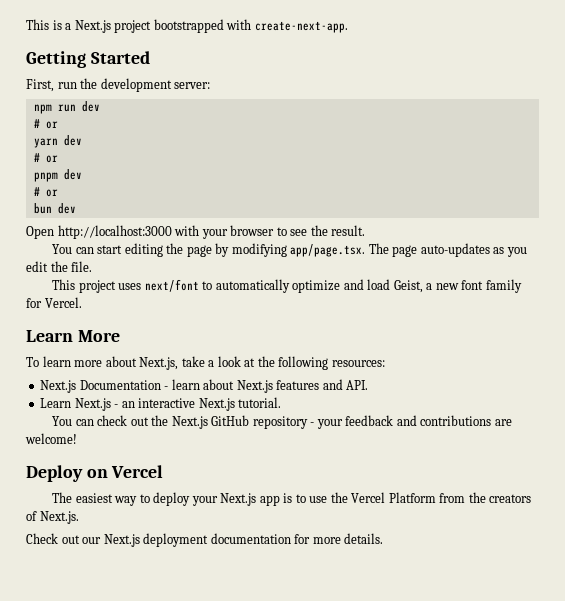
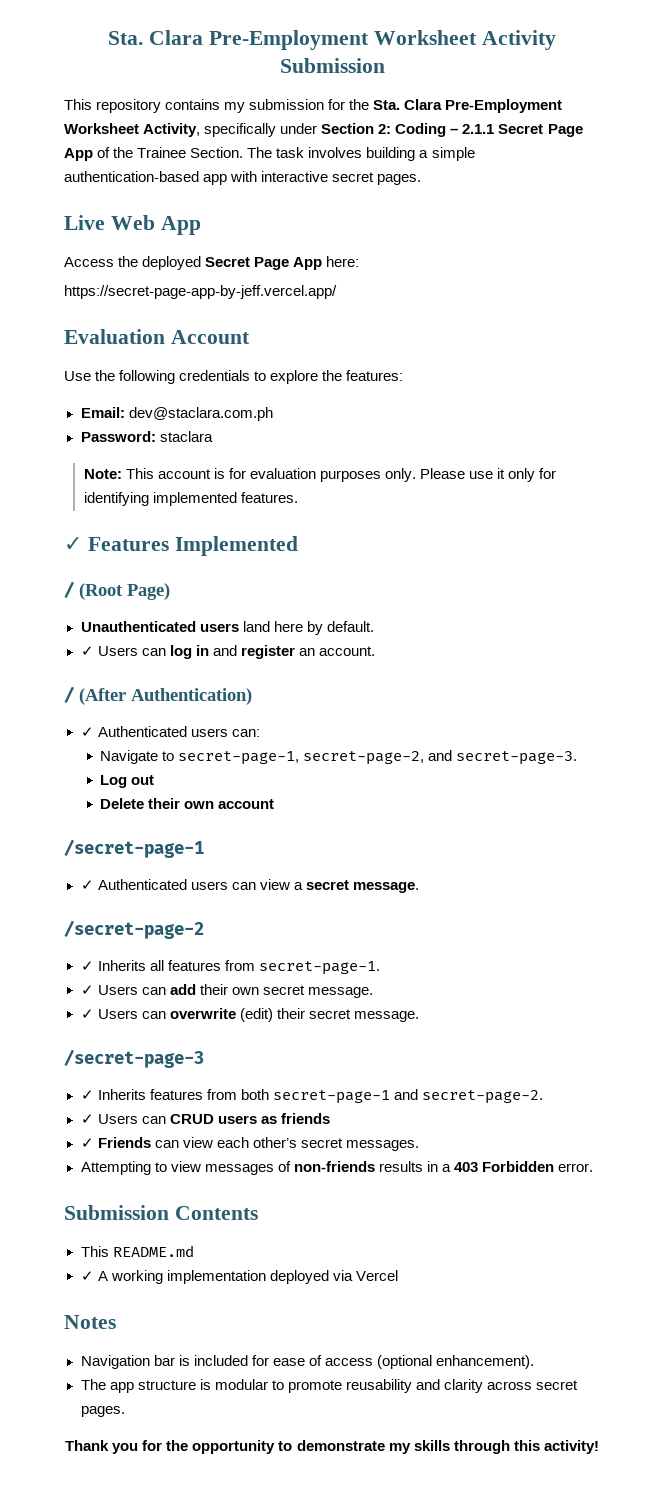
- This is a Next.js project bootstrapped with create-next-app.
- Getting Started
- First, run the development server:
- npm run dev
- # or
- yarn dev
- # or
- pnpm dev
- # or
- bun dev
- Open http://localhost:3000 with your browser to see the result.
- You can start editing the page by modifying app/page.tsx. The page auto-updates as you edit the file.
- This project uses next/font to automatically optimize and load Geist, a new font family for Vercel.
- Learn More
- To learn more about Next.js, take a look at the following resources:
- Next.js Documentation - learn about Next.js features and API.
- Learn Next.js - an interactive Next.js tutorial.
- You can check out the Next.js GitHub repository - your feedback and contributions are welcome!
- Deploy on Vercel
- The easiest way to deploy your Next.js app is to use the Vercel Platform from the creators of Next.js.
- Check out our Next.js deployment documentation for more details.
+ Sta. Clara Pre-Employment Worksheet Activity Submission
+ This repository contains my submission for the Sta. Clara Pre-Employment Worksheet Activity, specifically under Section 2: Coding – 2.1.1 Secret Page App of the Trainee Section. The task involves building a simple authentication-based app with interactive secret pages.
+ Live Web App
+ Access the deployed Secret Page App here:
+ https://secret-page-app-by-jeff.vercel.app/
+ Evaluation Account
+ Use the following credentials to explore the features:
+ Email: dev@staclara.com.ph
+ Password: staclara
+ Note: This account is for evaluation purposes only. Please use it only for identifying implemented features.
+ ✓ Features Implemented
+ / (Root Page)
+ Unauthenticated users land here by default.
+ ✓ Users can log in and register an account.
+ / (After Authentication)
+ ✓ Authenticated users can:
+ Navigate to secret-page-1, secret-page-2, and secret-page-3.
+ Log out
+ Delete their own account
+ /secret-page-1
+ ✓ Authenticated users can view a secret message.
+ /secret-page-2
+ ✓ Inherits all features from secret-page-1.
+ ✓ Users can add their own secret message.
+ ✓ Users can overwrite (edit) their secret message.
+ /secret-page-3
+ ✓ Inherits features from both secret-page-1 and secret-page-2.
+ ✓ Users can CRUD users as friends
+ ✓ Friends can view each other’s secret messages.
+ Attempting to view messages of non-friends results in a 403 Forbidden error.
+ Submission Contents
+ This README.md
+ ✓ A working implementation deployed via Vercel
+ Notes
+ Navigation bar is included for ease of access (optional enhancement).
+ The app structure is modular to promote reusability and clarity across secret pages.
+ Thank you for the opportunity to demonstrate my skills through this activity!

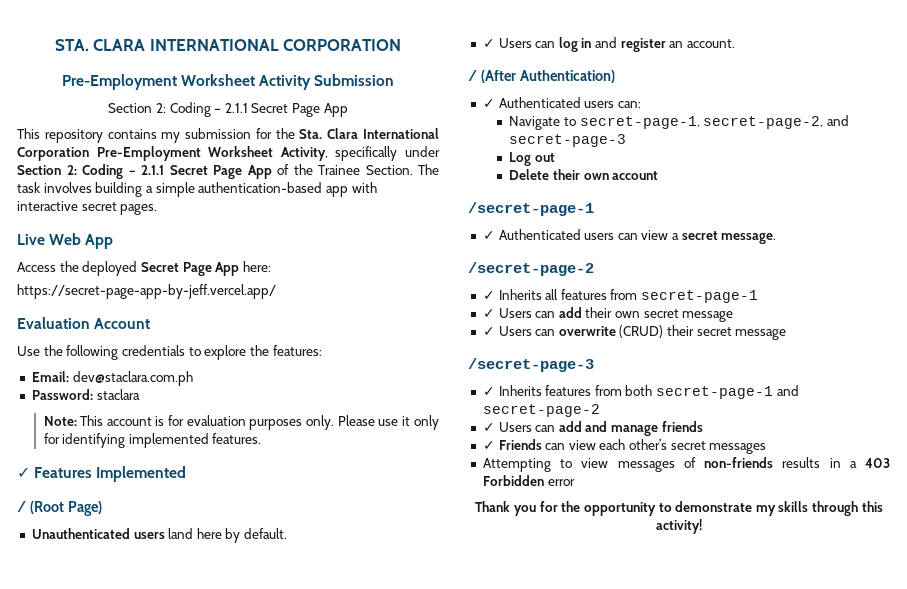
- Sta. Clara Pre-Employment Worksheet Activity Submission
+ STA. CLARA INTERNATIONAL CORPORATION
+ Pre-Employment Worksheet Activity Submission
+ Section 2: Coding – 2.1.1 Secret Page App
- This repository contains my submission for the Sta. Clara Pre-Employment Worksheet Activity, specifically under Section 2: Coding – 2.1.1 Secret Page App of the Trainee Section.
+ This repository contains my submission for the Sta. Clara International Corporation Pre-Employment Worksheet Activity, specifically under Section 2: Coding – 2.1.1 Secret Page App of the Trainee Section.
- Navigate to secret-page-1, secret-page-2, and secret-page-3.
+ Navigate to secret-page-1, secret-page-2, and secret-page-3
- ✓ Inherits all features from secret-page-1.
+ ✓ Inherits all features from secret-page-1
- ✓ Users can add their own secret message.
+ ✓ Users can add their own secret message
- ✓ Users can overwrite (edit) their secret message.
+ ✓ Users can overwrite (CRUD) their secret message
- ✓ Inherits features from both secret-page-1 and secret-page-2.
- ✓ Users can CRUD users as friends
+ ✓ Inherits features from both secret-page-1 and secret-page-2
+ ✓ Users can add and manage friends
- ✓ Friends can view each other’s secret messages.
+ ✓ Friends can view each other’s secret messages
- Attempting to view messages of non-friends results in a 403 Forbidden error.
- Submission Contents
- This README.md
- ✓ A working implementation deployed via Vercel
- Notes
- Navigation bar is included for ease of access (optional enhancement).
- The app structure is modular to promote reusability and clarity across secret pages.
+ Attempting to view messages of non-friends results in a 403 Forbidden error

